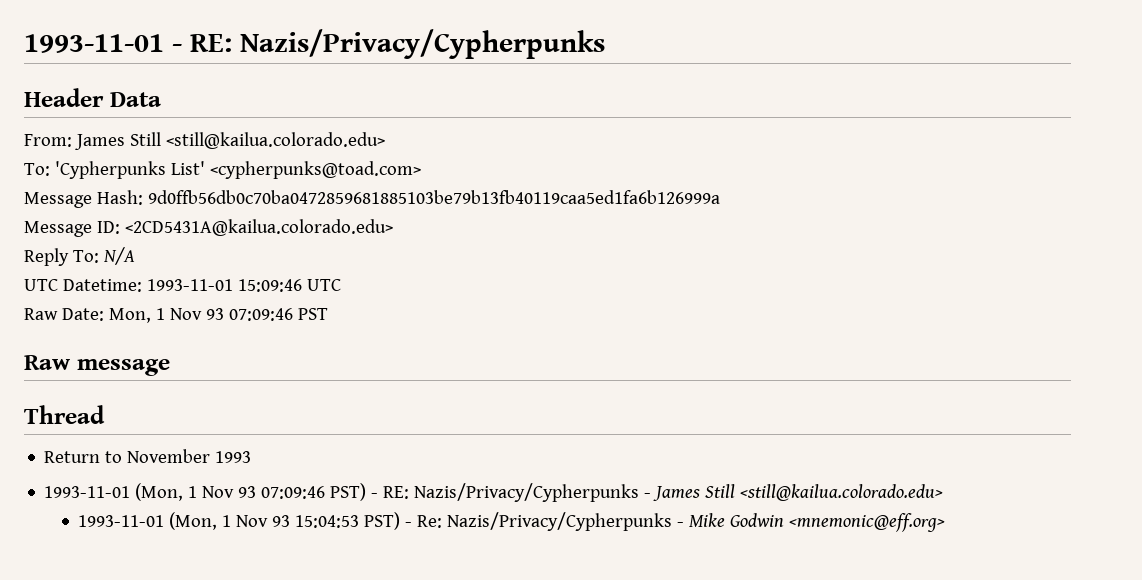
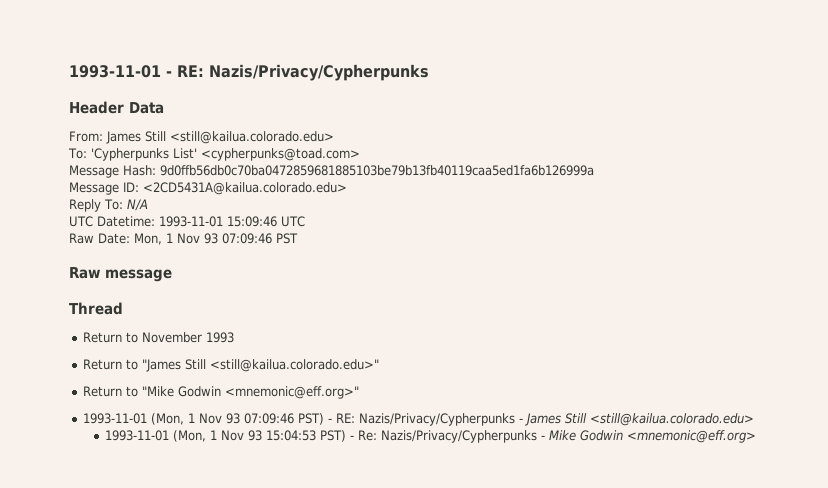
+ Return to "James Still <still@kailua.colorado.edu>"
+ Return to "Mike Godwin <mnemonic@eff.org>"

